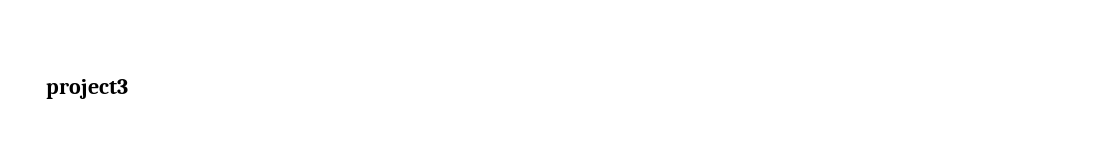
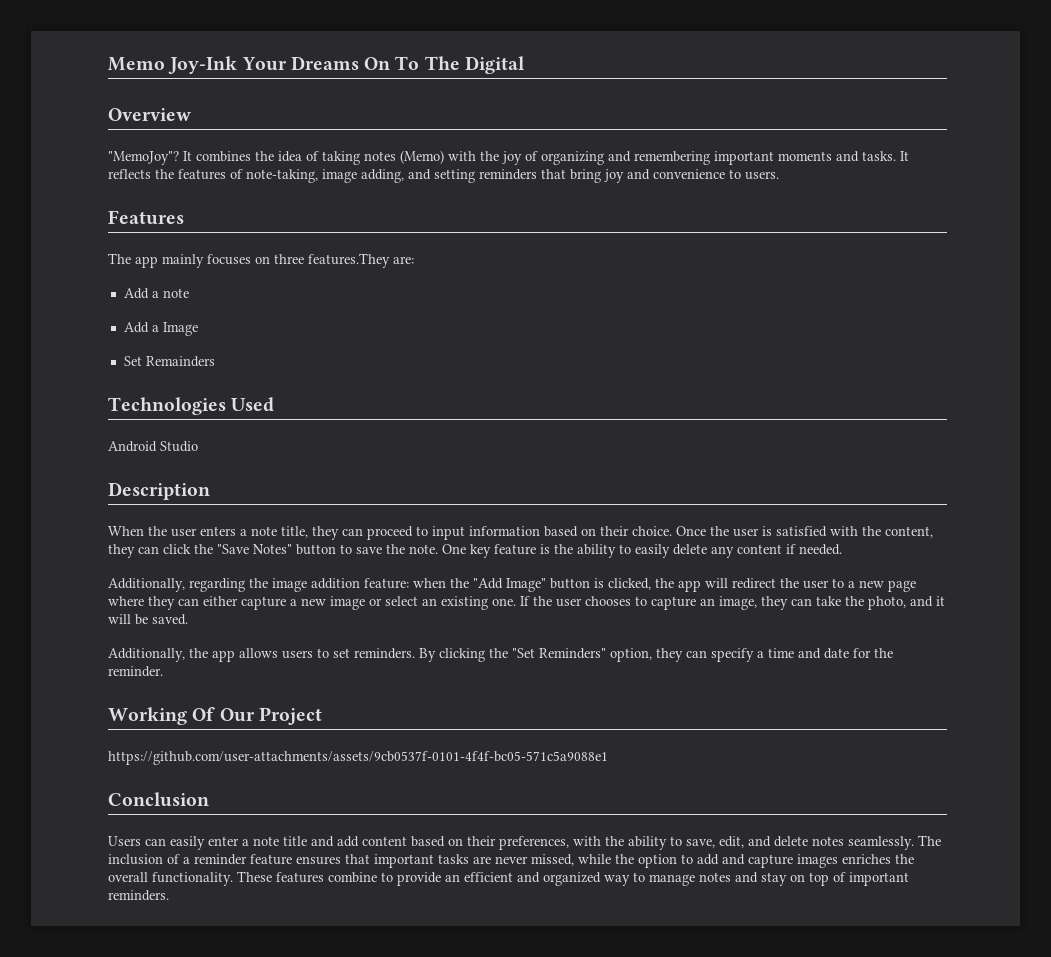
- project3
+ Memo Joy-Ink Your Dreams On To The Digital
+ Overview
+ "MemoJoy"? It combines the idea of taking notes (Memo) with the joy of organizing and remembering important moments and tasks. It reflects the features of note-taking, image adding, and setting reminders that bring joy and convenience to users.
+ Features
+ The app mainly focuses on three features.They are:
+ Add a note
+ Add a Image
+ Set Remainders
+ Technologies Used
+ Android Studio
+ Description
+ When the user enters a note title, they can proceed to input information based on their choice. Once the user is satisfied with the content, they can click the "Save Notes" button to save the note. One key feature is the ability to easily delete any content if needed.
+ Additionally, regarding the image addition feature: when the "Add Image" button is clicked, the app will redirect the user to a new page where they can either capture a new image or select an existing one. If the user chooses to capture an image, they can take the photo, and it will be saved.
+ Additionally, the app allows users to set reminders. By clicking the "Set Reminders" option, they can specify a time and date for the reminder.
+ Working Of Our Project
+ https://github.com/user-attachments/assets/9cb0537f-0101-4f4f-bc05-571c5a9088e1
+ Conclusion
+ Users can easily enter a note title and add content based on their preferences, with the ability to save, edit, and delete notes seamlessly. The inclusion of a reminder feature ensures that important tasks are never missed, while the option to add and capture images enriches the overall functionality. These features combine to provide an efficient and organized way to manage notes and stay on top of important reminders.

